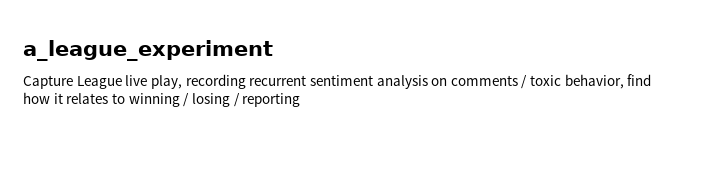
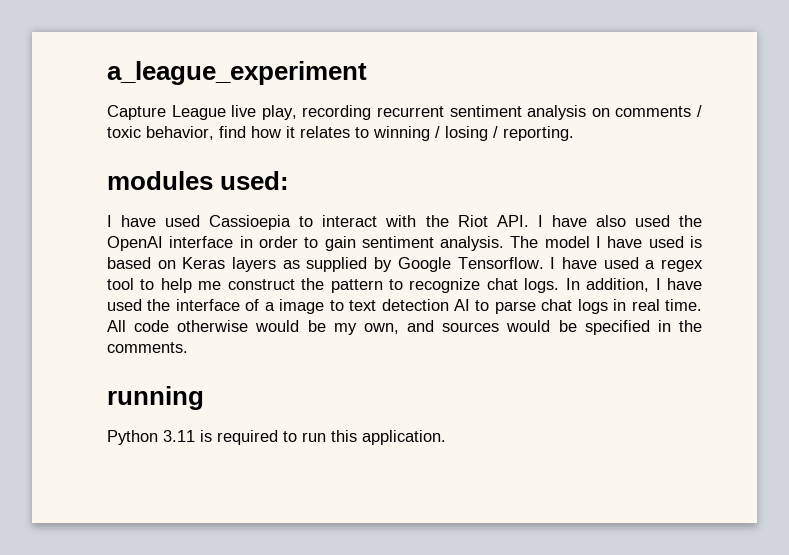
- Capture League live play, recording recurrent sentiment analysis on comments / toxic behavior, find how it relates to winning / losing / reporting
+ Capture League live play, recording recurrent sentiment analysis on comments / toxic behavior, find how it relates to winning / losing / reporting.
+ modules used:
+ I have used Cassioepia to interact with the Riot API. I have also used the OpenAI interface in order to gain sentiment analysis. The model I have used is based on Keras layers as supplied by Google Tensorflow. I have used a regex tool to help me construct the pattern to recognize chat logs. In addition, I have used the interface of a image to text detection AI to parse chat logs in real time. All code otherwise would be my own, and sources would be specified in the comments.
+ running
+ Python 3.11 is required to run this application.

